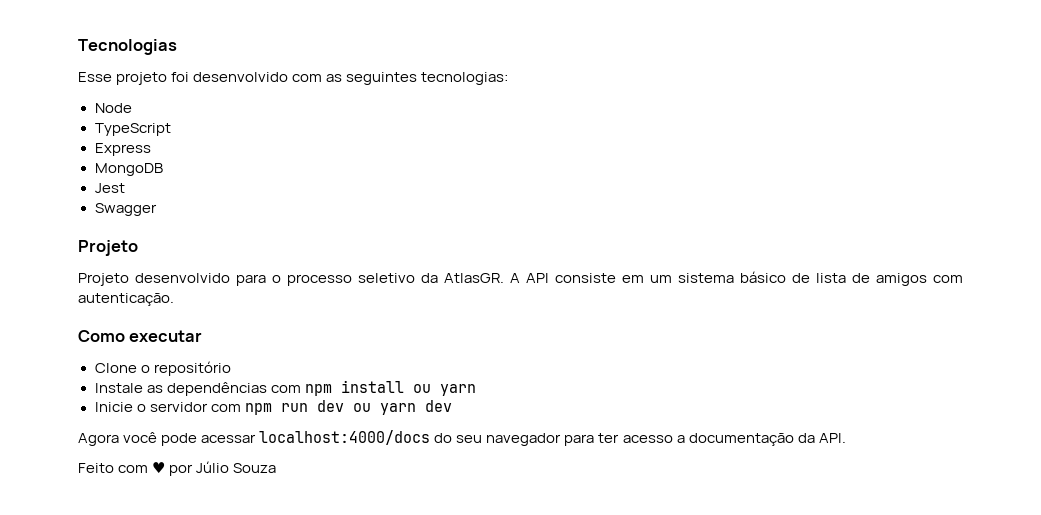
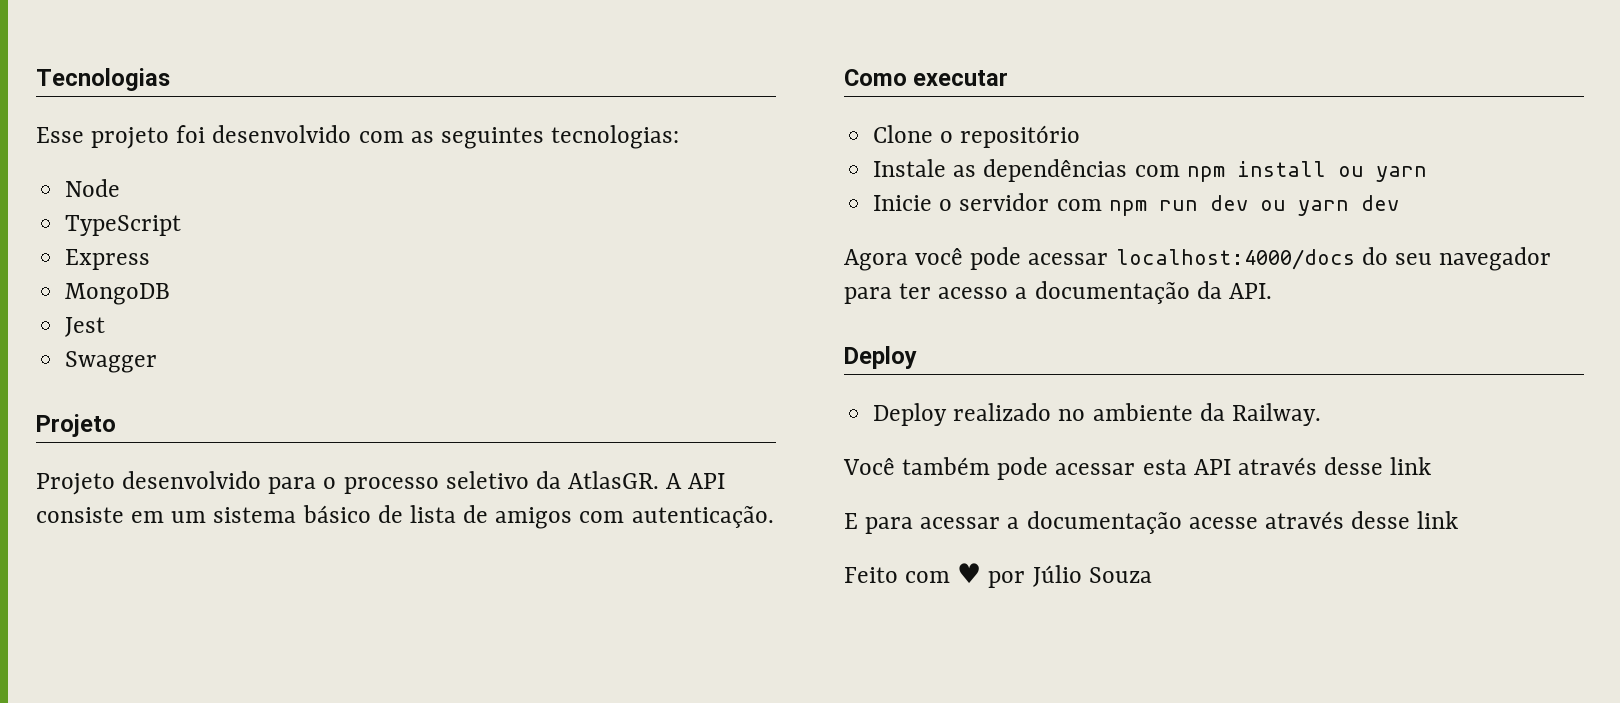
  Agora você pode acessar localhost:4000/docs do seu navegador para ter acesso a documentação da API.
+ Deploy
+ Deploy realizado no ambiente da Railway.
+ Você também pode acessar esta API através desse link
+ E para acessar a documentação acesse através desse link

